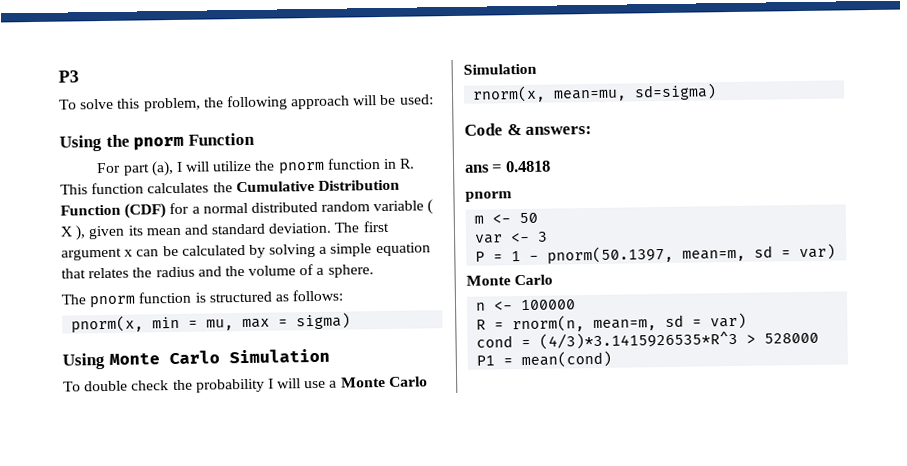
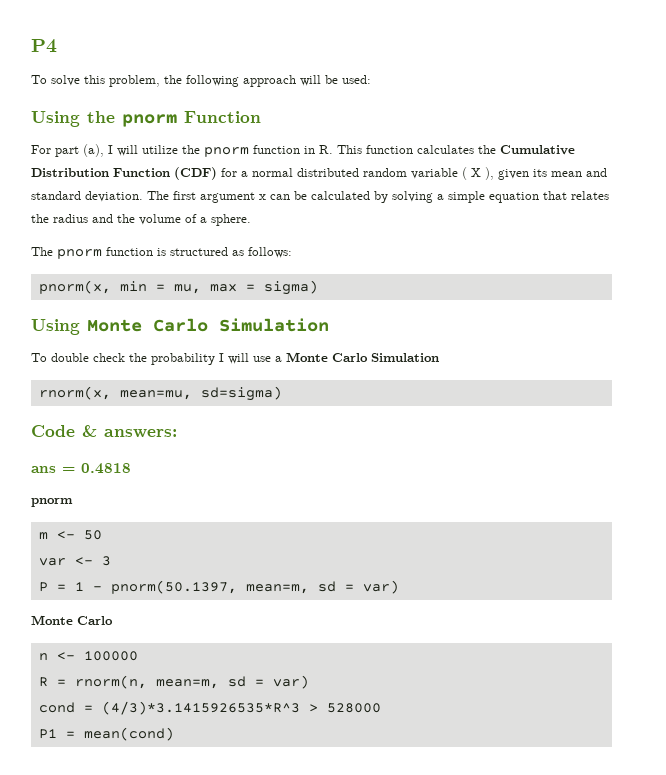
- P3
+ P4

